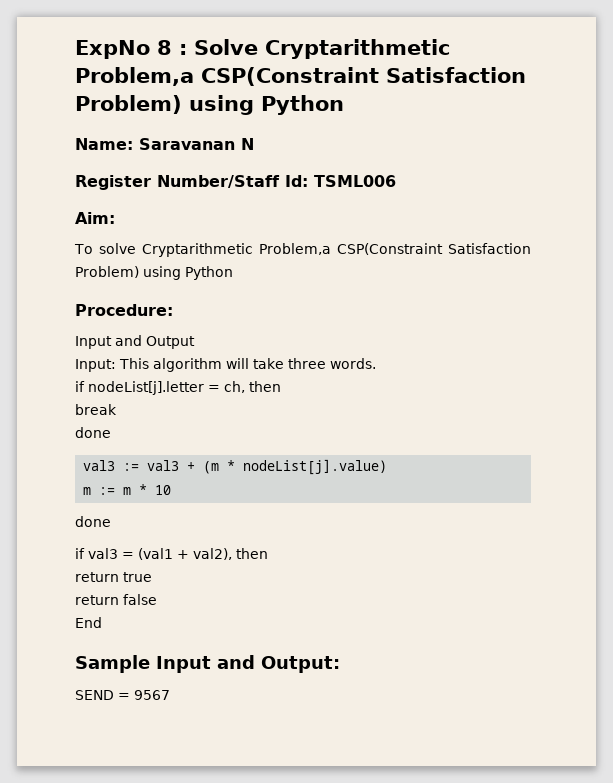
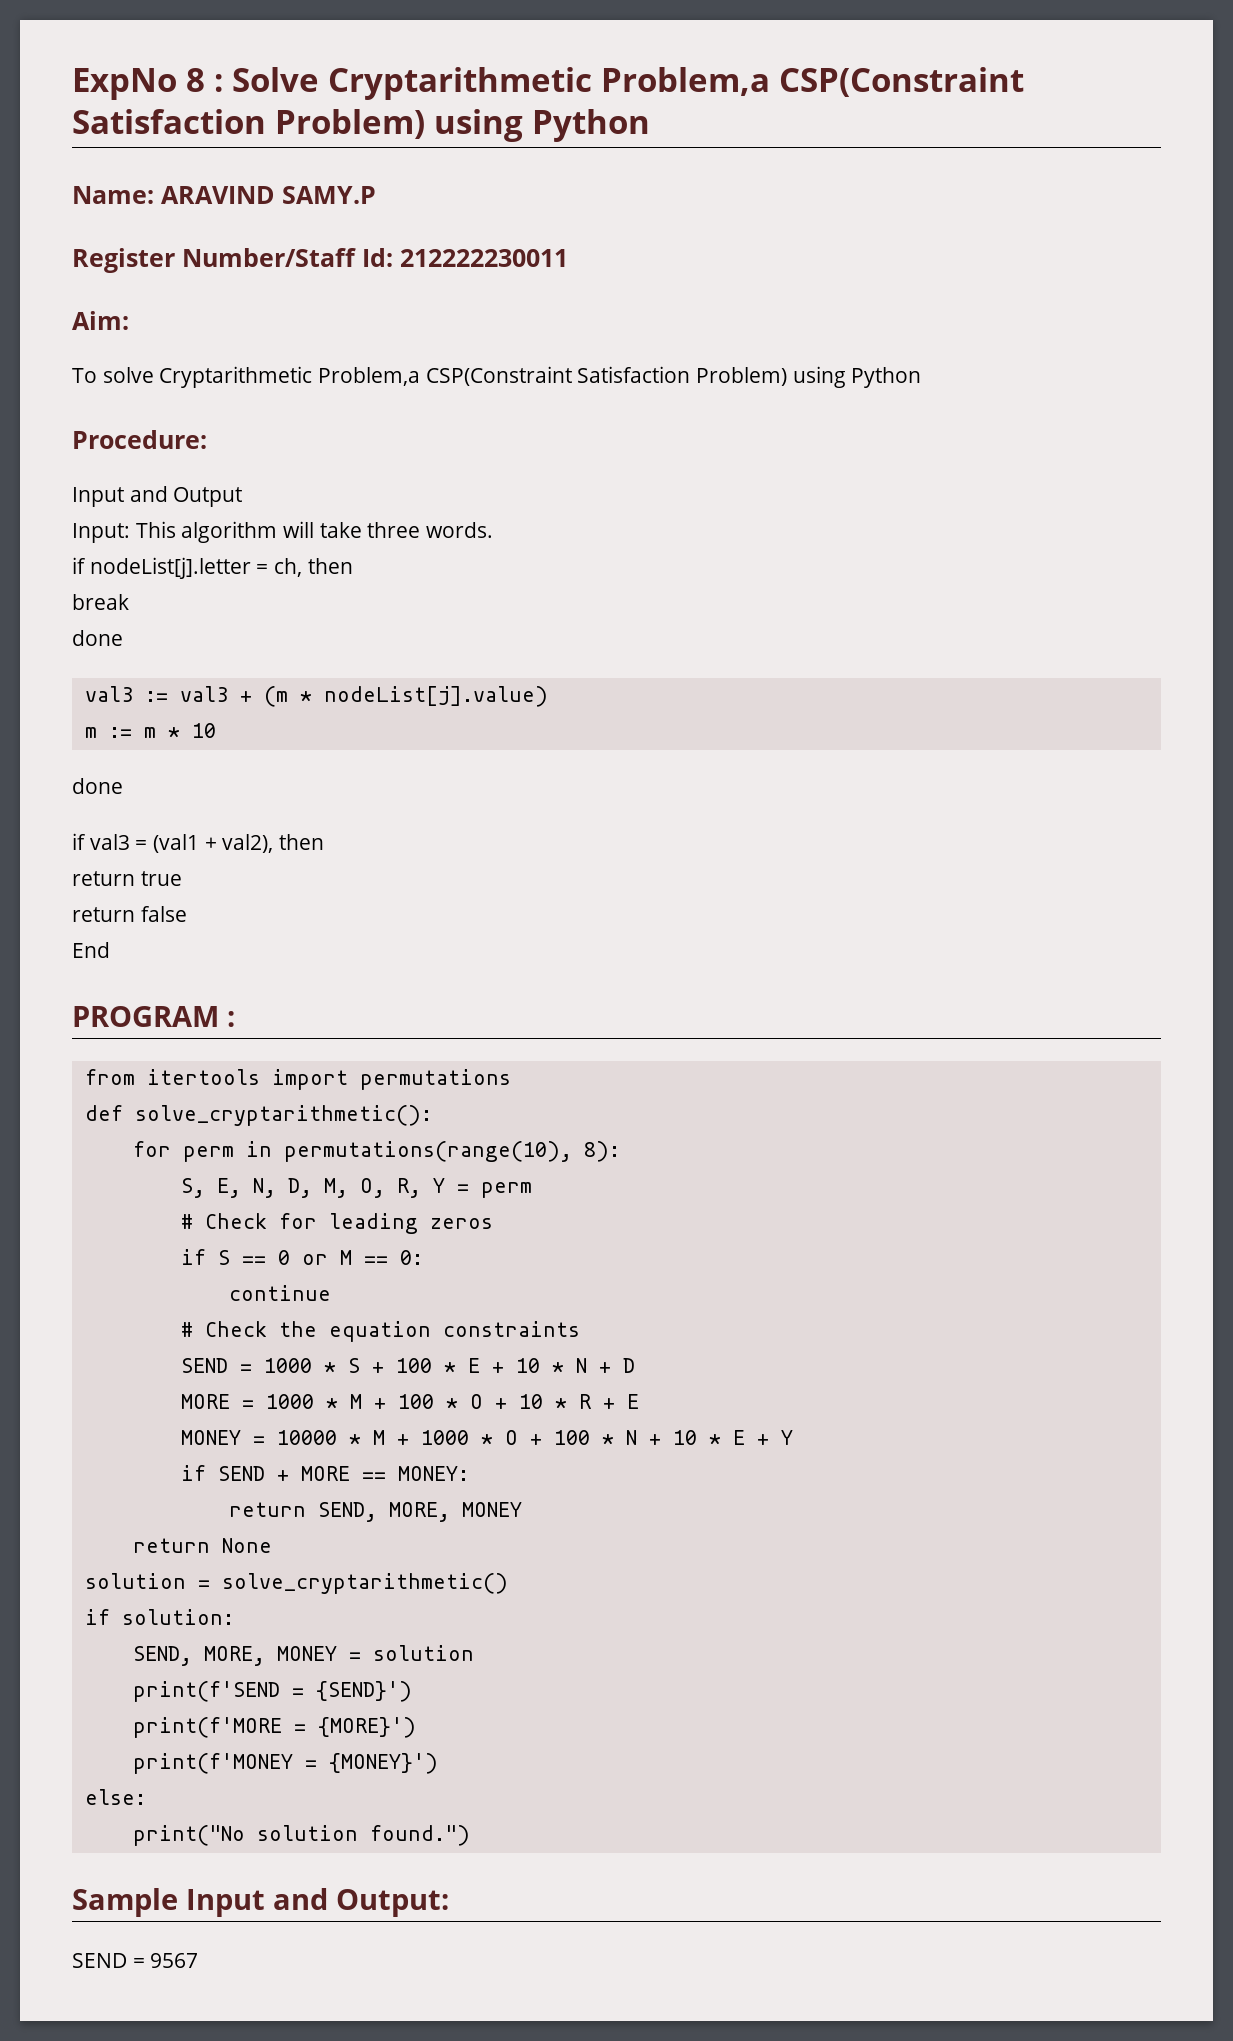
- Name: Saravanan N
+ Name: ARAVIND SAMY.P
- Register Number/Staff Id: TSML006
+ Register Number/Staff Id: 212222230011
+ PROGRAM :
+ from itertools import permutations
+ def solve_cryptarithmetic():
+ for perm in permutations(range(10), 8):
+ S, E, N, D, M, O, R, Y = perm
+ # Check for leading zeros
+ if S == 0 or M == 0:
+ continue
+ # Check the equation constraints
+ SEND = 1000 * S + 100 * E + 10 * N + D
+ MORE = 1000 * M + 100 * O + 10 * R + E
+ MONEY = 10000 * M + 1000 * O + 100 * N + 10 * E + Y
+ if SEND + MORE == MONEY:
+ return SEND, MORE, MONEY
+ return None
+ solution = solve_cryptarithmetic()
+ if solution:
+ SEND, MORE, MONEY = solution
+ print(f'SEND = {SEND}')
+ print(f'MORE = {MORE}')
+ print(f'MONEY = {MONEY}')
+ else:
+ print("No solution found.")

